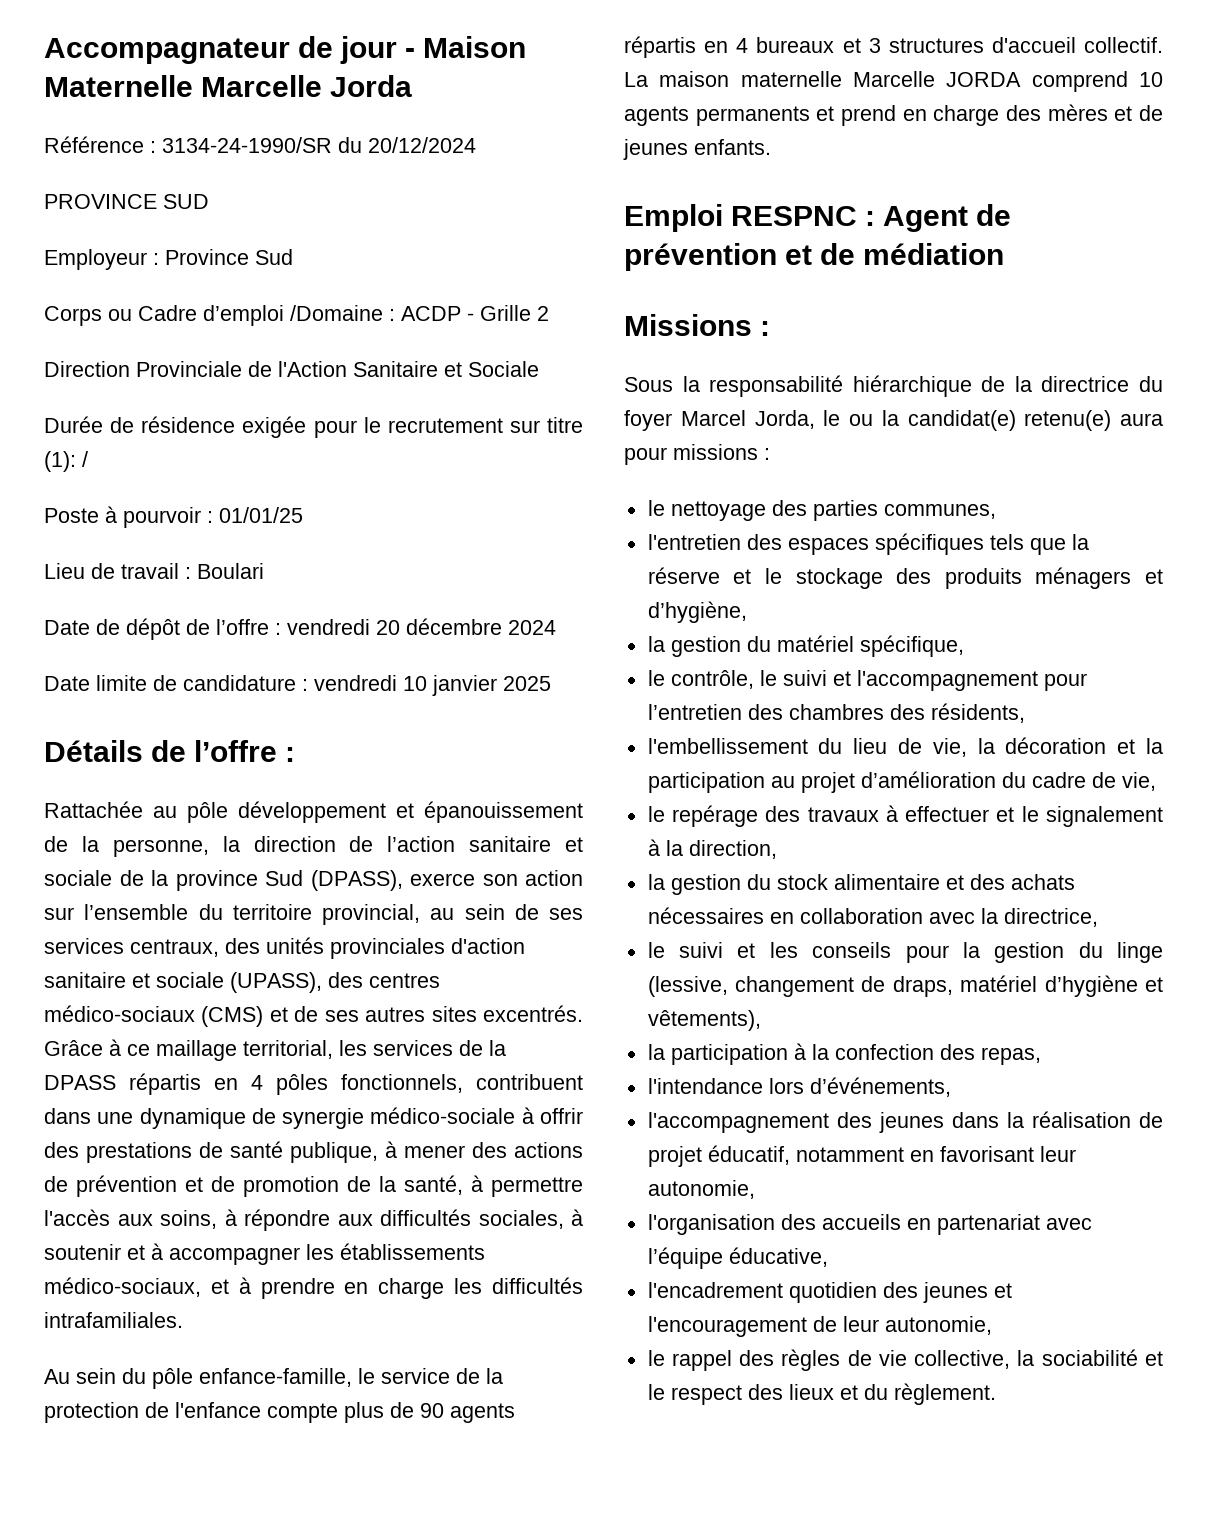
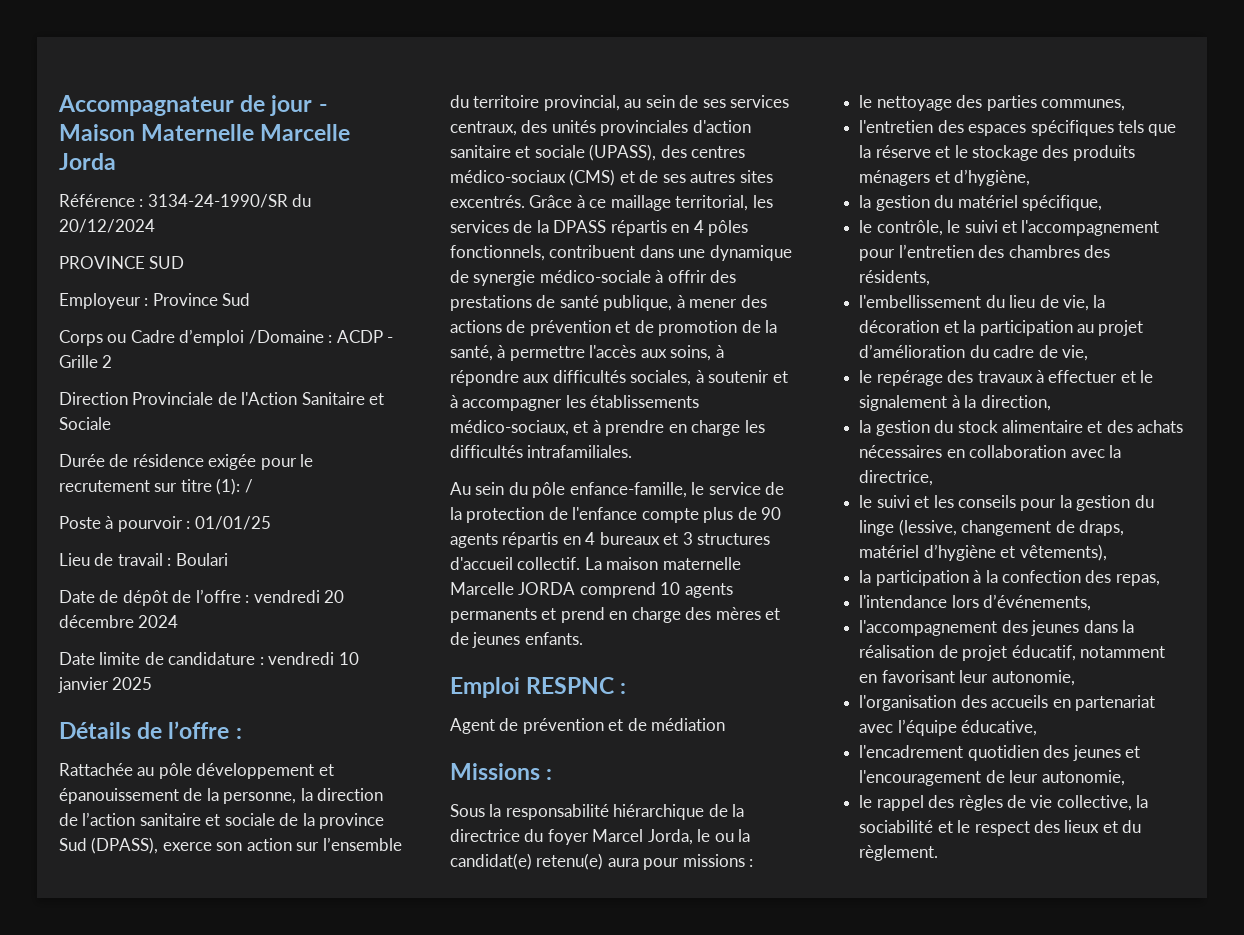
- Emploi RESPNC : Agent de prévention et de médiation
+ Emploi RESPNC :
+ Agent de prévention et de médiation

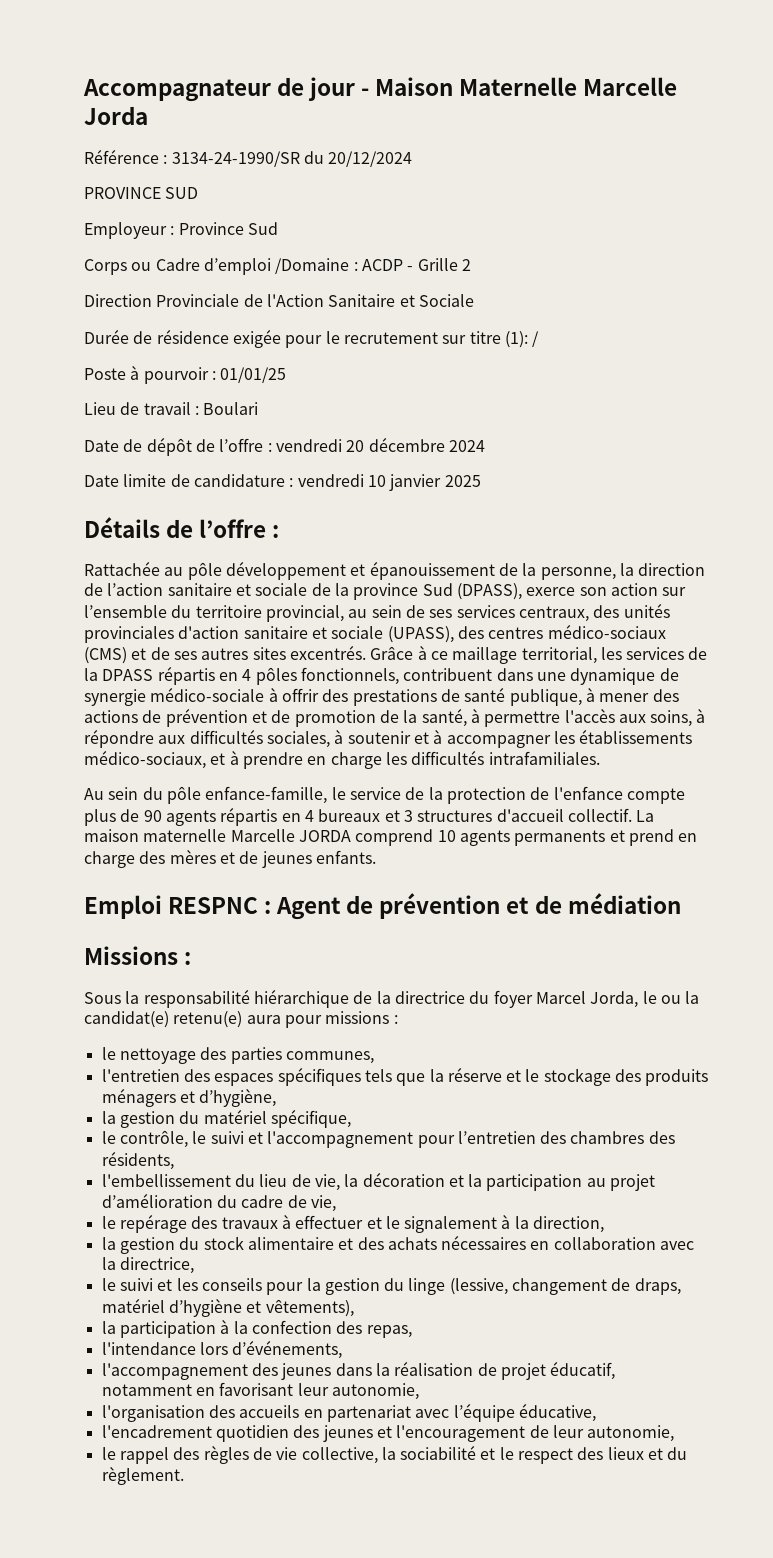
- Emploi RESPNC :
- Agent de prévention et de médiation
+ Emploi RESPNC : Agent de prévention et de médiation

